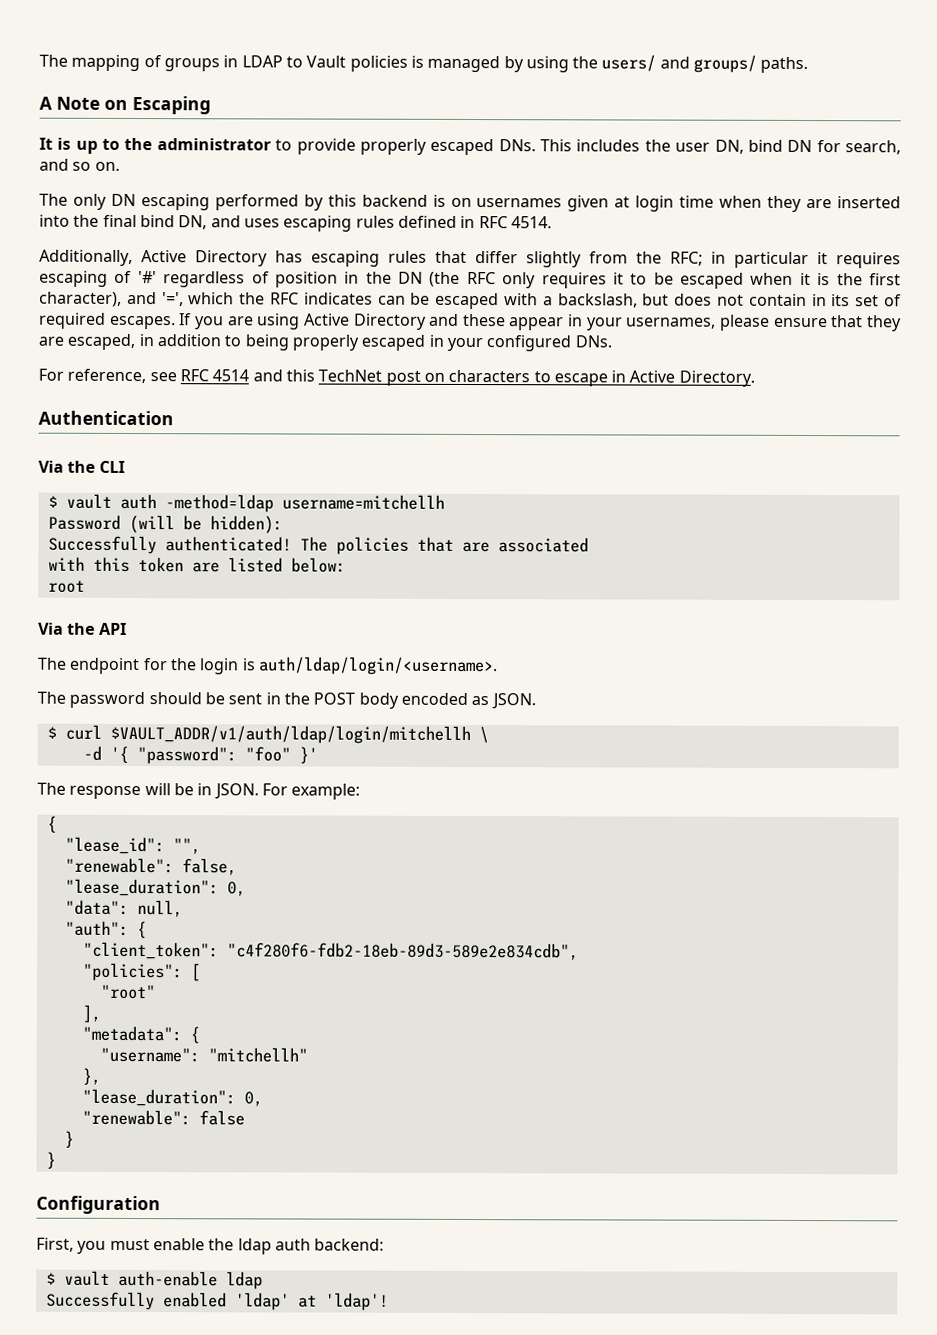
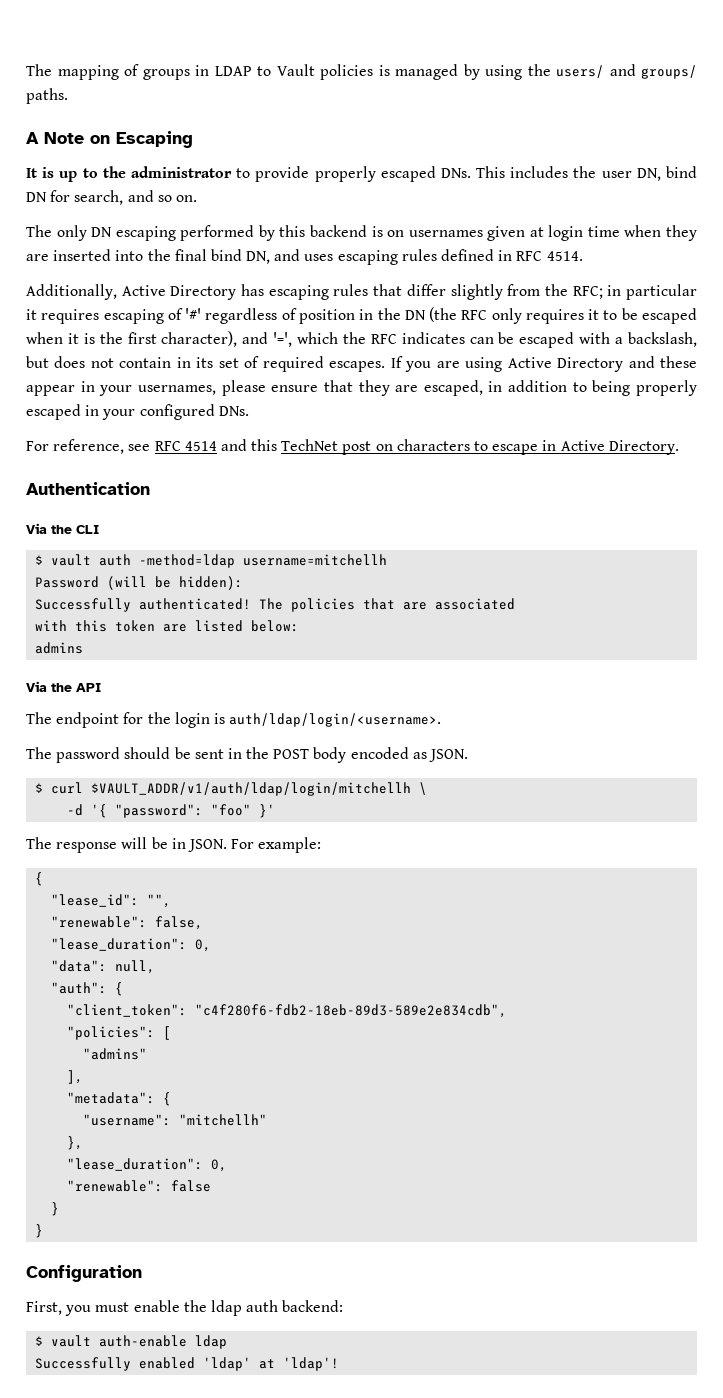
- root
+ admins
- "root"
+ "admins"

